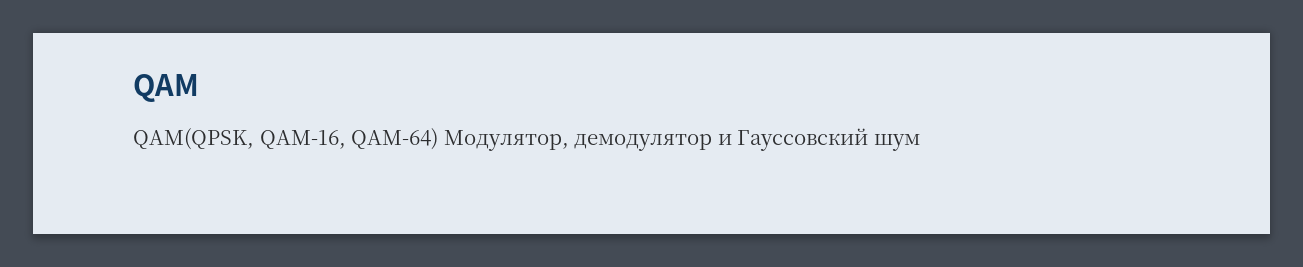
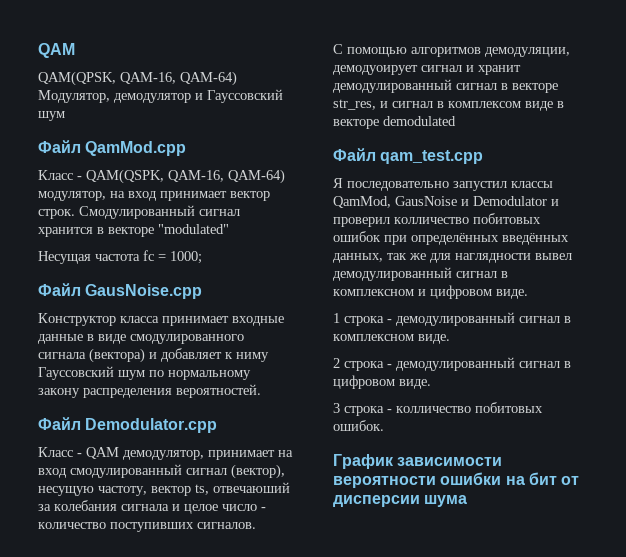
+ Файл QamMod.cpp
+ Класс - QAM(QSPK, QAM-16, QAM-64) модулятор, на вход принимает вектор строк. Смодулированный сигнал хранится в векторе "modulated"
+ Несущая частота fc = 1000;
+ Файл GausNoise.cpp
+ Конструктор класса принимает входные данные в виде смодулированного сигнала (вектора) и добавляет к ниму Гауссовский шум по нормальному закону распределения вероятностей.
+ Файл Demodulator.cpp
+ Класс - QAM демодулятор, принимает на вход смодулированный сигнал (вектор), несущую частоту, вектор ts, отвечаюший за колебания сигнала и целое число - количество поступивших сигналов.
+ С помощью алгоритмов демодуляции, демодуоирует сигнал и хранит демодулированный сигнал в векторе str_res, и сигнал в комплексом виде в векторе demodulated
+ Файл qam_test.cpp
+ Я последовательно запустил классы QamMod, GausNoise и Demodulator и проверил колличество побитовых ошибок при определённых введённых данных, так же для наглядности вывел демодулированный сигнал в комплексном и цифровом виде.
+ 1 строка - демодулированный сигнал в комплексном виде.
+ 2 строка - демодулированный сигнал в цифровом виде.
+ 3 строка - колличество побитовых ошибок.
+ График зависимости вероятности ошибки на бит от дисперсии шума

